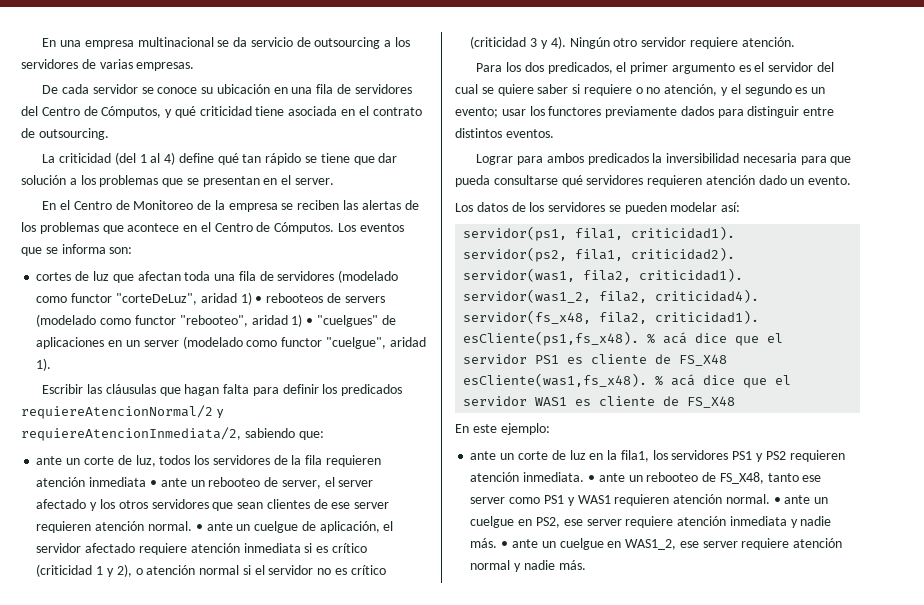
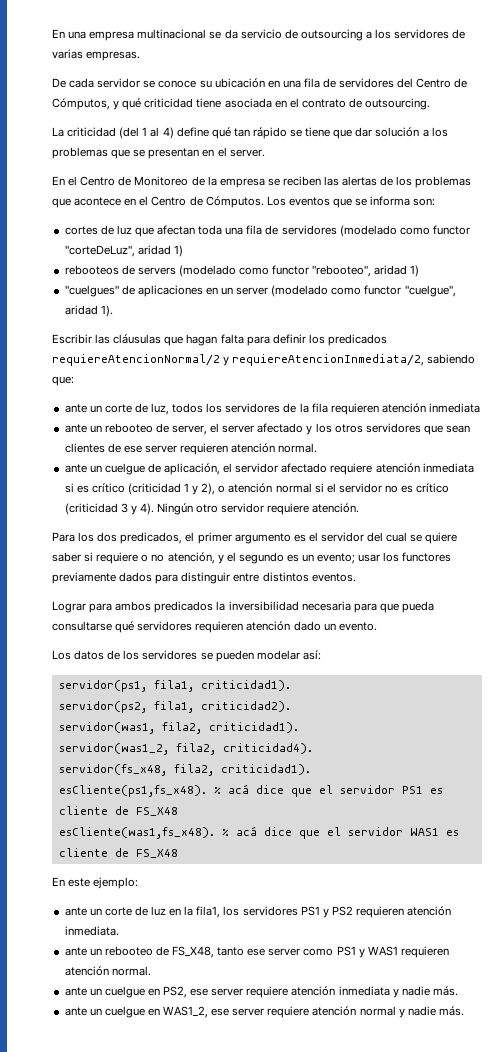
- cortes de luz que afectan toda una fila de servidores (modelado como functor "corteDeLuz", aridad 1) • rebooteos de servers (modelado como functor "rebooteo", aridad 1) • "cuelgues" de aplicaciones en un server (modelado como functor "cuelgue", aridad 1).
+ cortes de luz que afectan toda una fila de servidores (modelado como functor "corteDeLuz", aridad 1)
+ rebooteos de servers (modelado como functor "rebooteo", aridad 1)
+ "cuelgues" de aplicaciones en un server (modelado como functor "cuelgue", aridad 1).
- ante un corte de luz, todos los servidores de la fila requieren atención inmediata • ante un rebooteo de server, el server afectado y los otros servidores que sean clientes de ese server requieren atención normal. • ante un cuelgue de aplicación, el servidor afectado requiere atención inmediata si es crítico (criticidad 1 y 2), o atención normal si el servidor no es crítico (criticidad 3 y 4).
+ ante un corte de luz, todos los servidores de la fila requieren atención inmediata
+ ante un rebooteo de server, el server afectado y los otros servidores que sean clientes de ese server requieren atención normal.
+ ante un cuelgue de aplicación, el servidor afectado requiere atención inmediata si es crítico (criticidad 1 y 2), o atención normal si el servidor no es crítico (criticidad 3 y 4).
- ante un corte de luz en la fila1, los servidores PS1 y PS2 requieren atención inmediata. • ante un rebooteo de FS_X48, tanto ese server como PS1 y WAS1 requieren atención normal. • ante un cuelgue en PS2, ese server requiere atención inmediata y nadie más. • ante un cuelgue en WAS1_2, ese server requiere atención normal y nadie más.
+ ante un corte de luz en la fila1, los servidores PS1 y PS2 requieren atención inmediata.
+ ante un rebooteo de FS_X48, tanto ese server como PS1 y WAS1 requieren atención normal.
+ ante un cuelgue en PS2, ese server requiere atención inmediata y nadie más.
+ ante un cuelgue en WAS1_2, ese server requiere atención normal y nadie más.

